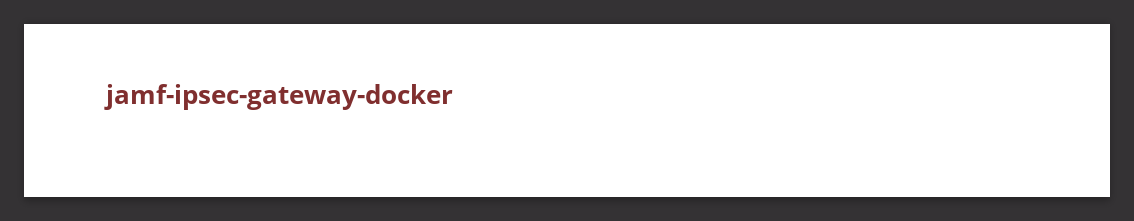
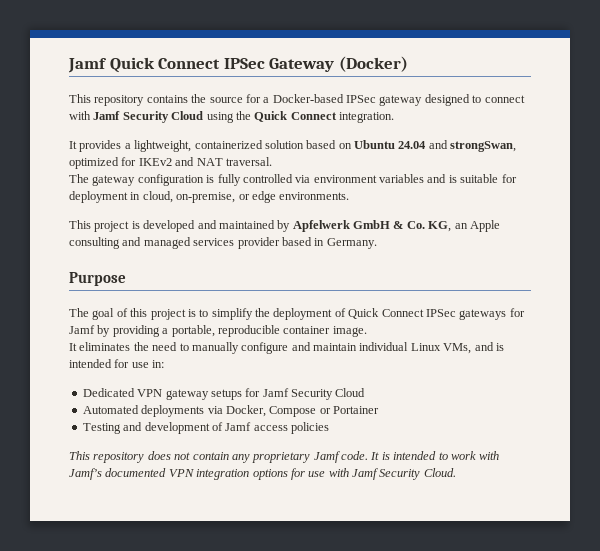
- jamf-ipsec-gateway-docker
+ Jamf Quick Connect IPSec Gateway (Docker)
+ This repository contains the source for a Docker-based IPSec gateway designed to connect with Jamf Security Cloud using the Quick Connect integration.
+ It provides a lightweight, containerized solution based on Ubuntu 24.04 and strongSwan, optimized for IKEv2 and NAT traversal.
+ The gateway configuration is fully controlled via environment variables and is suitable for deployment in cloud, on-premise, or edge environments.
+ This project is developed and maintained by Apfelwerk GmbH & Co. KG, an Apple consulting and managed services provider based in Germany.
+ Purpose
+ The goal of this project is to simplify the deployment of Quick Connect IPSec gateways for Jamf by providing a portable, reproducible container image.
+ It eliminates the need to manually configure and maintain individual Linux VMs, and is intended for use in:
+ Dedicated VPN gateway setups for Jamf Security Cloud
+ Automated deployments via Docker, Compose or Portainer
+ Testing and development of Jamf access policies
+ This repository does not contain any proprietary Jamf code. It is intended to work with Jamf’s documented VPN integration options for use with Jamf Security Cloud.

